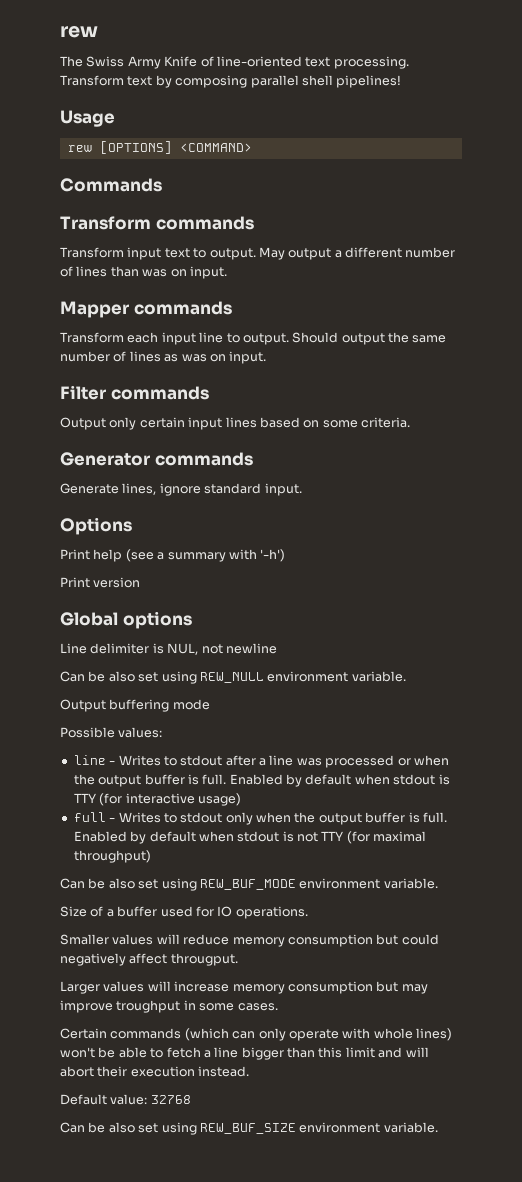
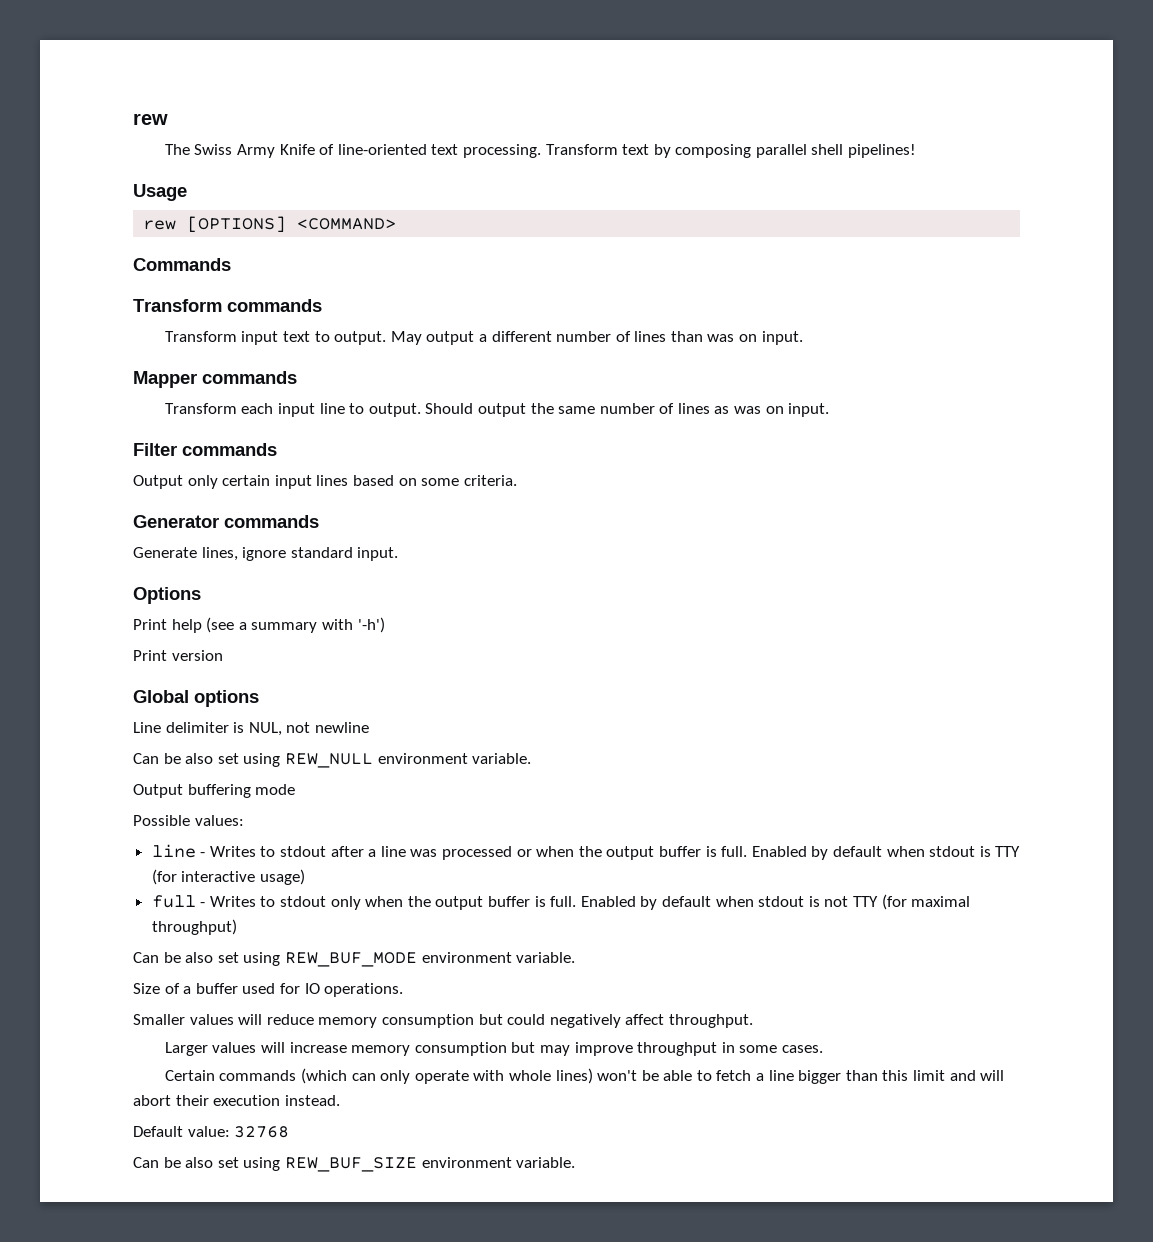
- Smaller values will reduce memory consumption but could negatively affect througput.
+ Smaller values will reduce memory consumption but could negatively affect throughput.
- Larger values will increase memory consumption but may improve troughput in some cases.
+ Larger values will increase memory consumption but may improve throughput in some cases.

